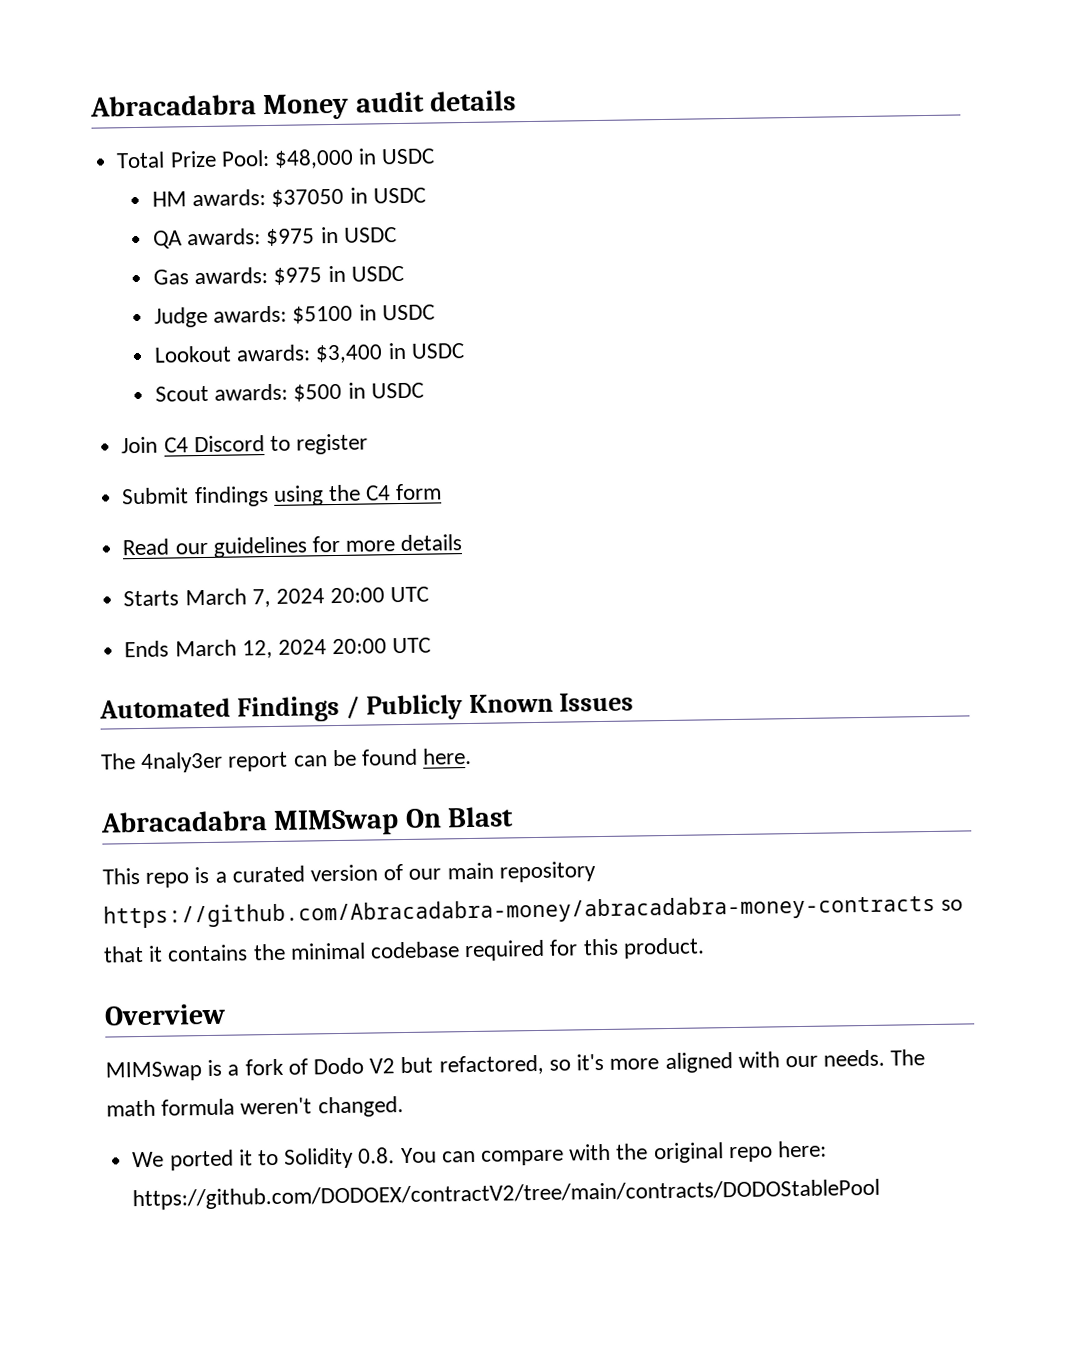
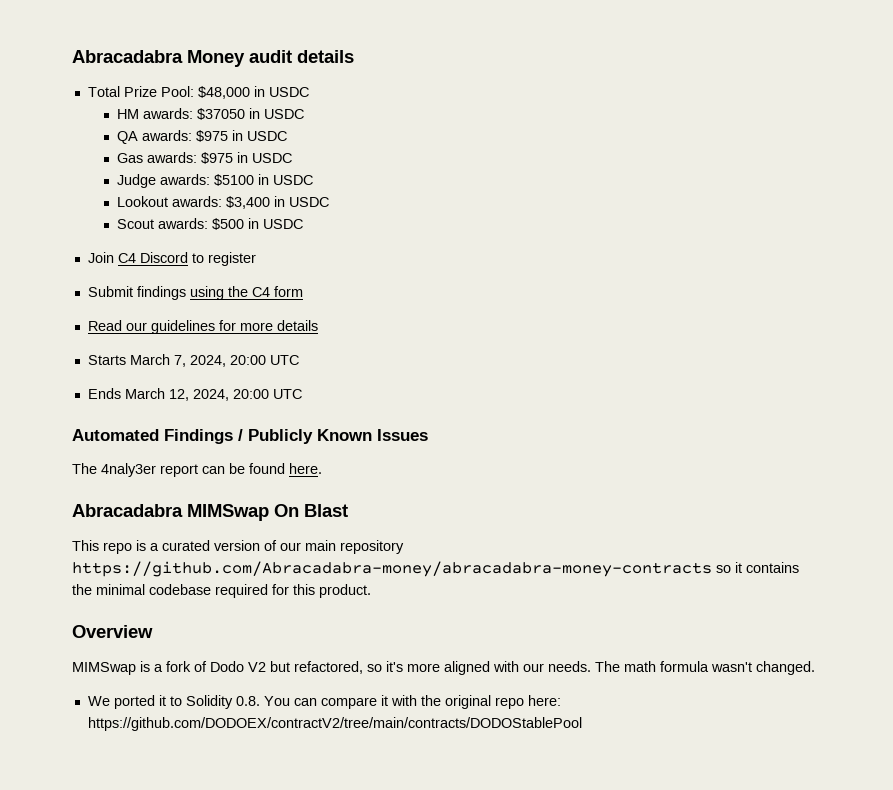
- Starts March 7, 2024 20:00 UTC
+ Starts March 7, 2024, 20:00 UTC
- Ends March 12, 2024 20:00 UTC
+ Ends March 12, 2024, 20:00 UTC
- This repo is a curated version of our main repository https://github.com/Abracadabra-money/abracadabra-money-contracts so that it contains the minimal codebase required for this product.
+ This repo is a curated version of our main repository https://github.com/Abracadabra-money/abracadabra-money-contracts so it contains the minimal codebase required for this product.
- The math formula weren't changed.
+ The math formula wasn't changed.
- We ported it to Solidity 0.8. You can compare with the original repo here: https://github.com/DODOEX/contractV2/tree/main/contracts/DODOStablePool
+ We ported it to Solidity 0.8. You can compare it with the original repo here: https://github.com/DODOEX/contractV2/tree/main/contracts/DODOStablePool

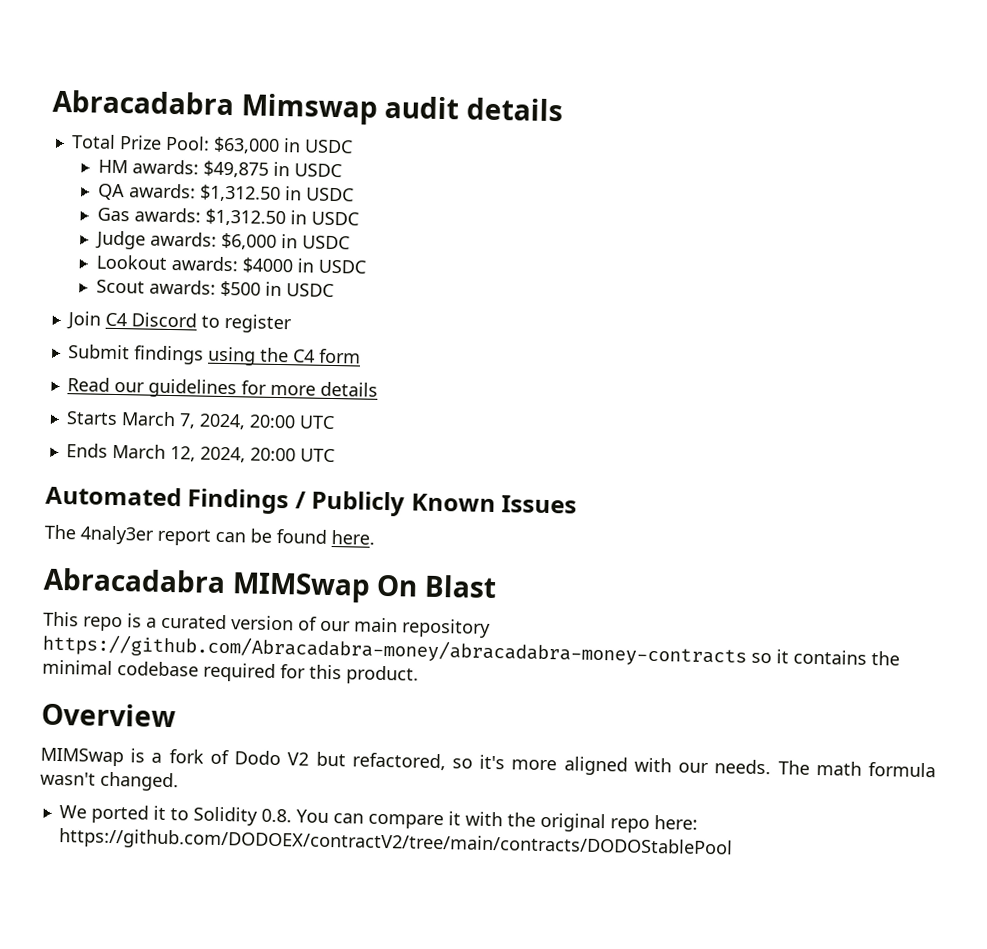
- Abracadabra Money audit details
+ Abracadabra Mimswap audit details
- Total Prize Pool: $48,000 in USDC
+ Total Prize Pool: $63,000 in USDC
- HM awards: $37050 in USDC
+ HM awards: $49,875 in USDC
- QA awards: $975 in USDC
+ QA awards: $1,312.50 in USDC
- Gas awards: $975 in USDC
+ Gas awards: $1,312.50 in USDC
- Judge awards: $5100 in USDC
+ Judge awards: $6,000 in USDC
- Lookout awards: $3,400 in USDC
+ Lookout awards: $4000 in USDC

